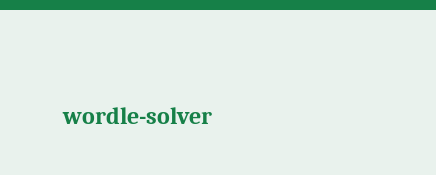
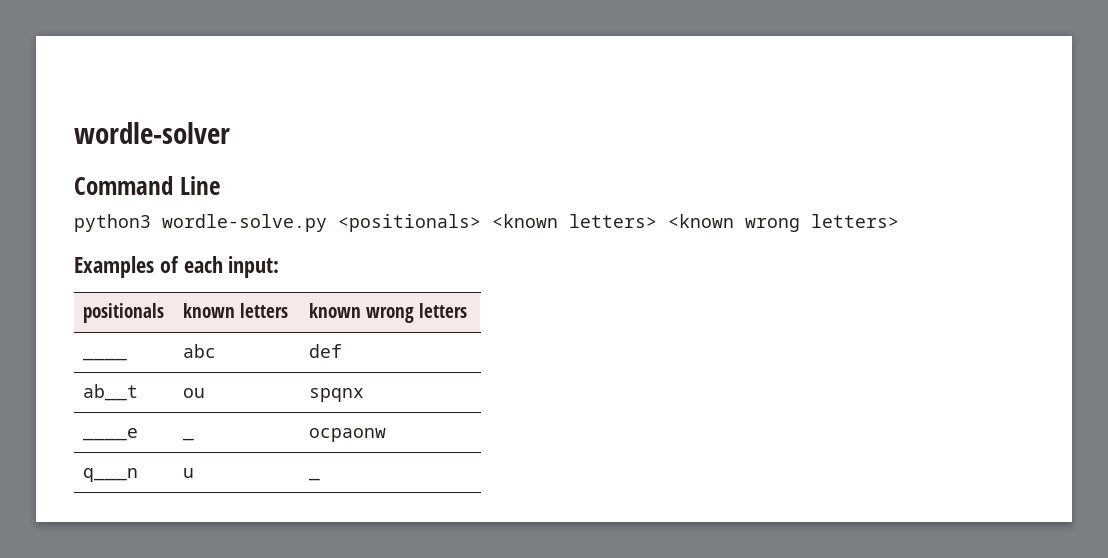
+ Command Line
+ python3 wordle-solve.py <positionals> <known letters> <known wrong letters>
+ Examples of each input:
+ positionals | known letters | known wrong letters
+ ____ | abc | def
+ ab__t | ou | spqnx
+ ____e | _ | ocpaonw
+ q___n | u | _

